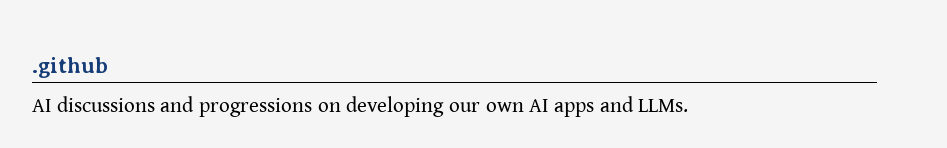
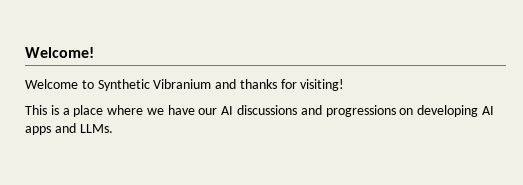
- .github
- AI discussions and progressions on developing our own AI apps and LLMs.
+ Welcome!
+ Welcome to Synthetic Vibranium and thanks for visiting!
+ This is a place where we have our AI discussions and progressions on developing AI apps and LLMs.

